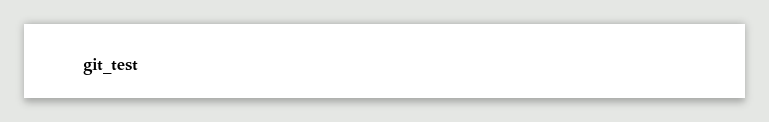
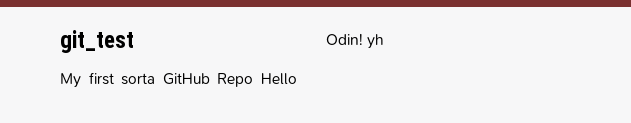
+ My first sorta GitHub Repo Hello Odin! yh

